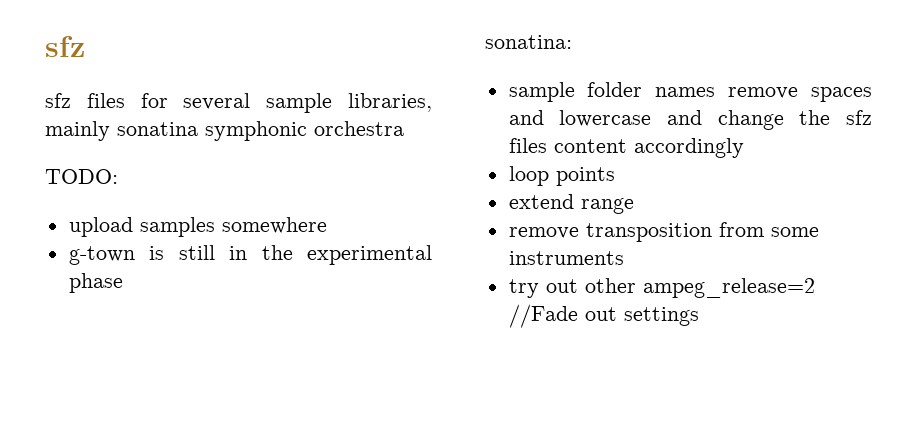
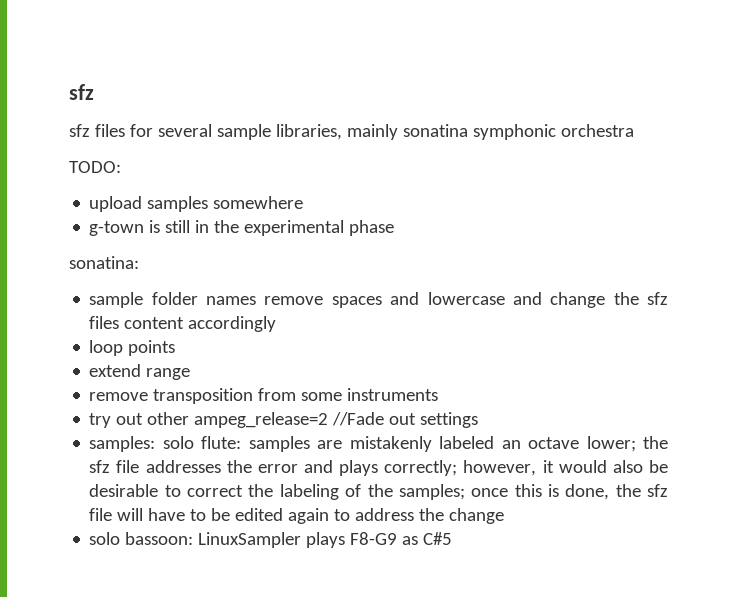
+ samples: solo flute: samples are mistakenly labeled an octave lower; the sfz file addresses the error and plays correctly; however, it would also be desirable to correct the labeling of the samples; once this is done, the sfz file will have to be edited again to address the change
+ solo bassoon: LinuxSampler plays F8-G9 as C#5

